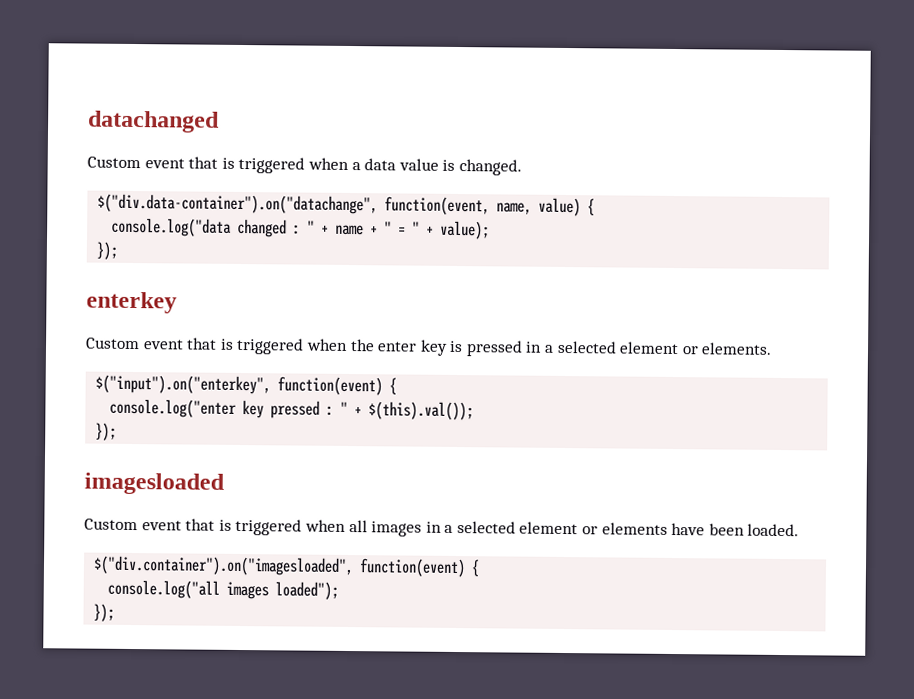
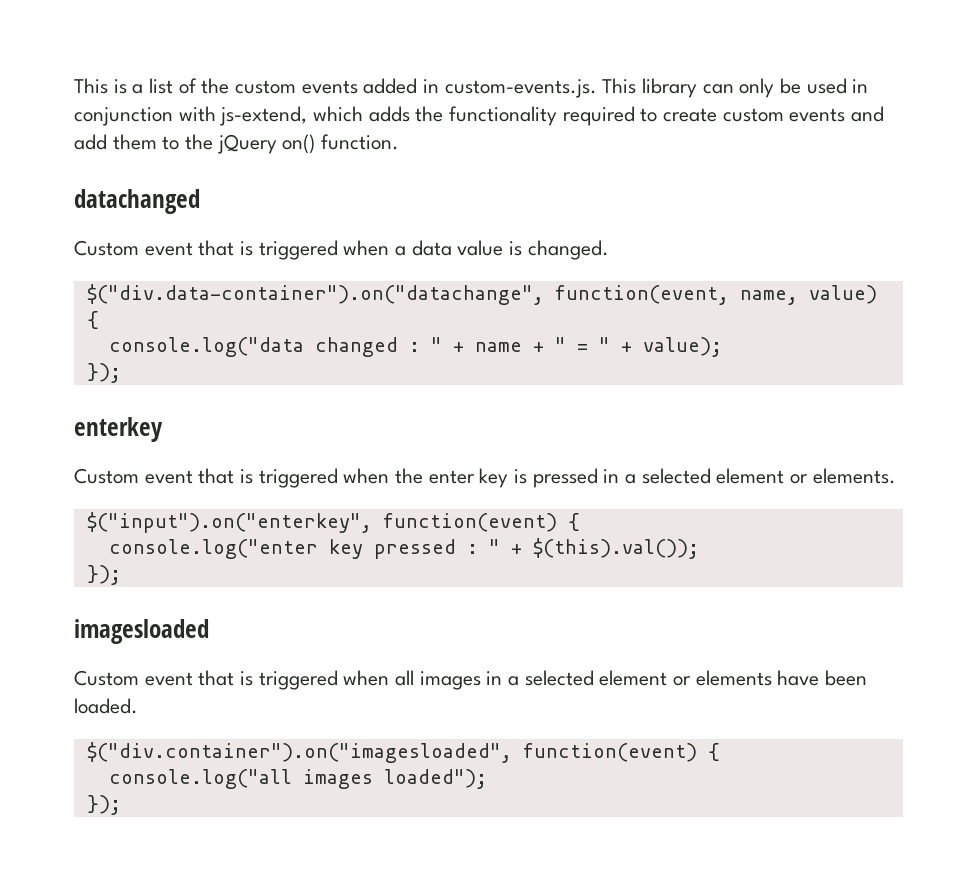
+ This is a list of the custom events added in custom-events.js. This library can only be used in conjunction with js-extend, which adds the functionality required to create custom events and add them to the jQuery on() function.

